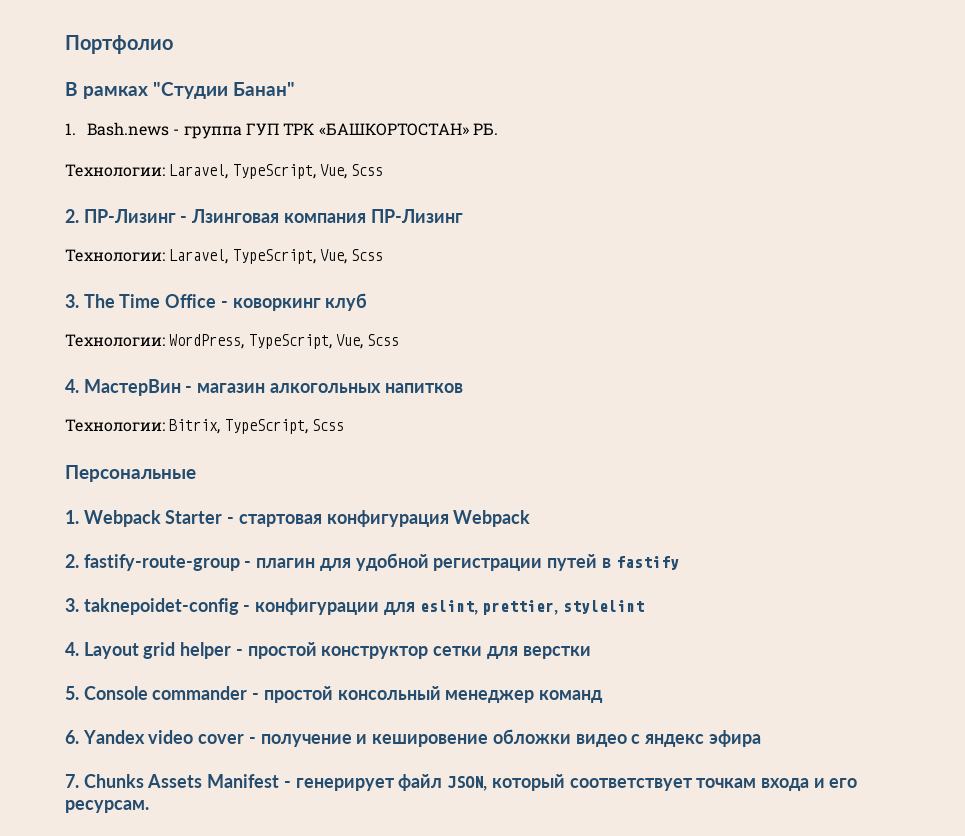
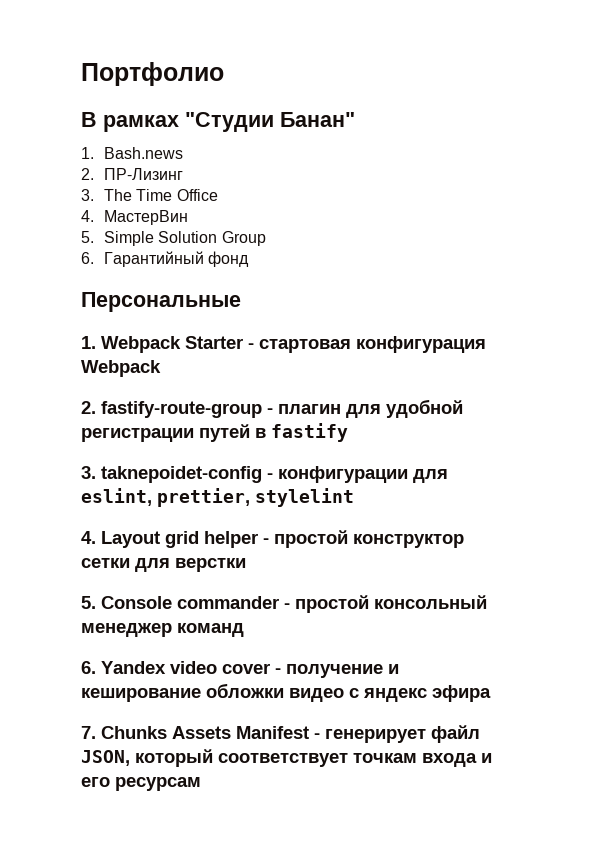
- 1. Bash.news - группа ГУП ТРК «БАШКОРТОСТАН» РБ.
- Технологии: Laravel, TypeScript, Vue, Scss
- 2. ПР-Лизинг - Лзинговая компания ПР-Лизинг
- Технологии: Laravel, TypeScript, Vue, Scss
- 3. The Time Office - коворкинг клуб
- Технологии: WordPress, TypeScript, Vue, Scss
- 4. МастерВин - магазин алкогольных напитков
- Технологии: Bitrix, TypeScript, Scss
+ 1. Bash.news
+ 2. ПР-Лизинг
+ 3. The Time Office
+ 4. МастерВин
+ 5. Simple Solution Group
+ 6. Гарантийный фонд
- 6. Yandex video cover - получение и кешировение обложки видео с яндекс эфира
+ 6. Yandex video cover - получение и кеширование обложки видео с яндекс эфира
- 7. Chunks Assets Manifest - генерирует файл JSON, который соответствует точкам входа и его ресурсам.
+ 7. Chunks Assets Manifest - генерирует файл JSON, который соответствует точкам входа и его ресурсам

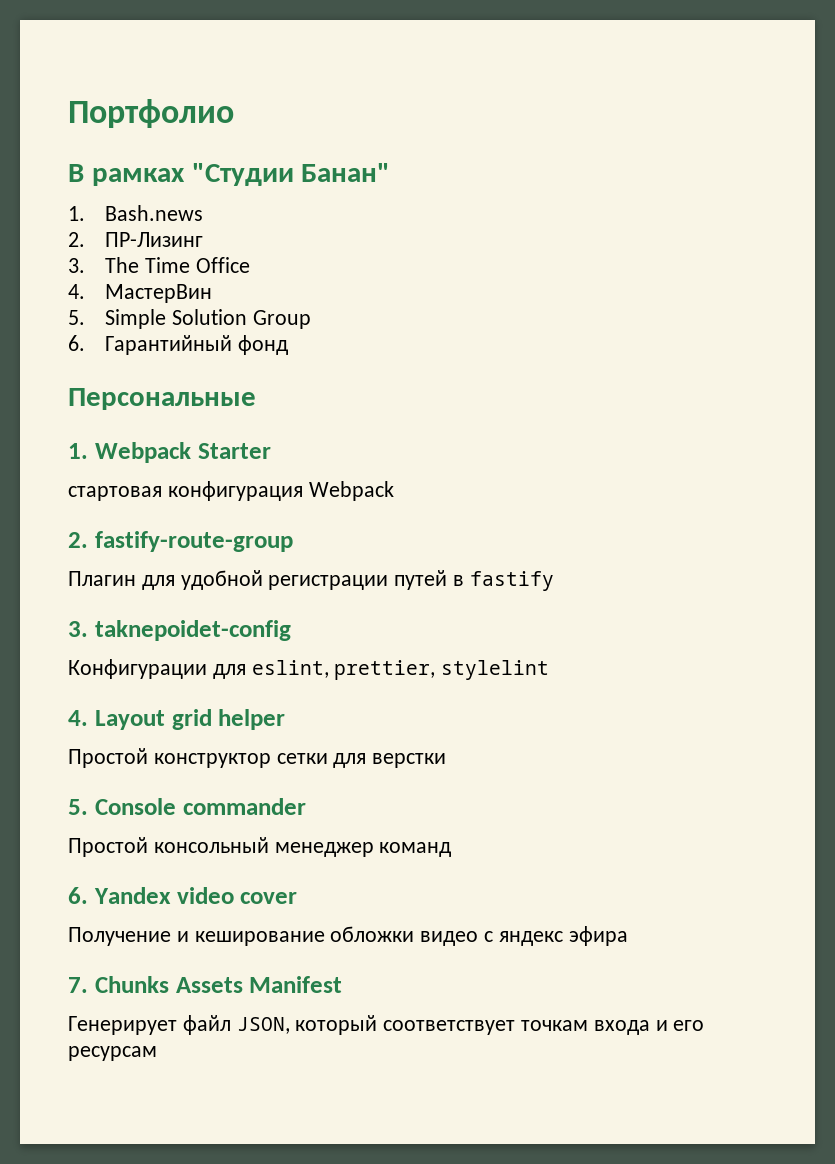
- 1. Webpack Starter - стартовая конфигурация Webpack
+ 1. Webpack Starter
+ стартовая конфигурация Webpack
- 2. fastify-route-group - плагин для удобной регистрации путей в fastify
+ 2. fastify-route-group
+ Плагин для удобной регистрации путей в fastify
- 3. taknepoidet-config - конфигурации для eslint, prettier, stylelint
+ 3. taknepoidet-config
+ Конфигурации для eslint, prettier, stylelint
- 4. Layout grid helper - простой конструктор сетки для верстки
+ 4. Layout grid helper
+ Простой конструктор сетки для верстки
- 5. Сonsole сommander - простой консольный менеджер команд
+ 5. Сonsole сommander
+ Простой консольный менеджер команд
- 6. Yandex video cover - получение и кеширование обложки видео с яндекс эфира
+ 6. Yandex video cover
+ Получение и кеширование обложки видео с яндекс эфира
- 7. Chunks Assets Manifest - генерирует файл JSON, который соответствует точкам входа и его ресурсам
+ 7. Chunks Assets Manifest
+ Генерирует файл JSON, который соответствует точкам входа и его ресурсам

